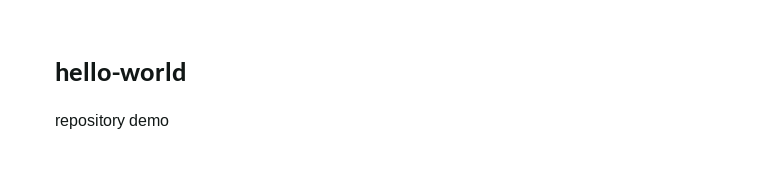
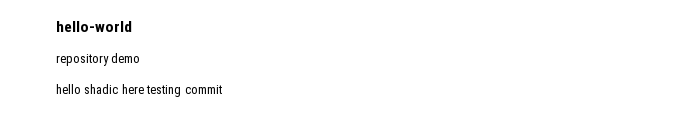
+ hello shadic here testing commit

